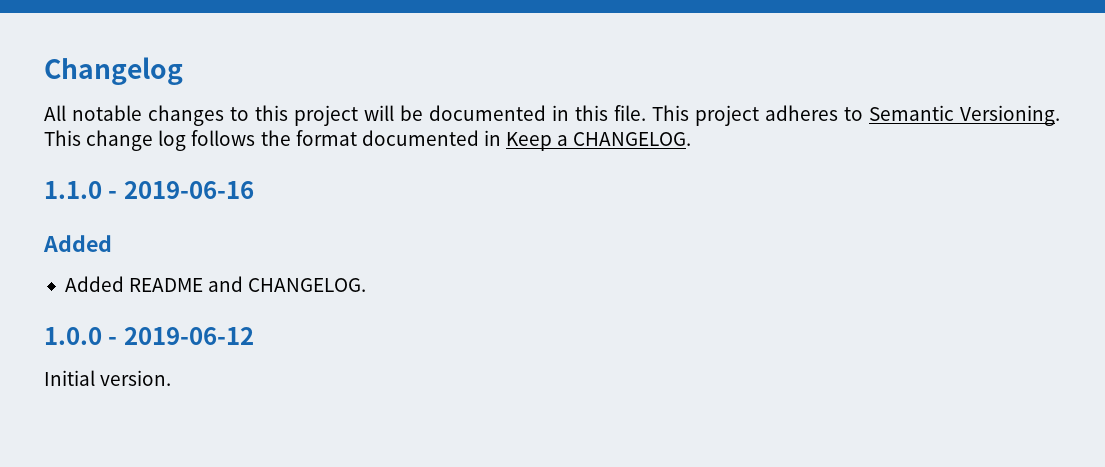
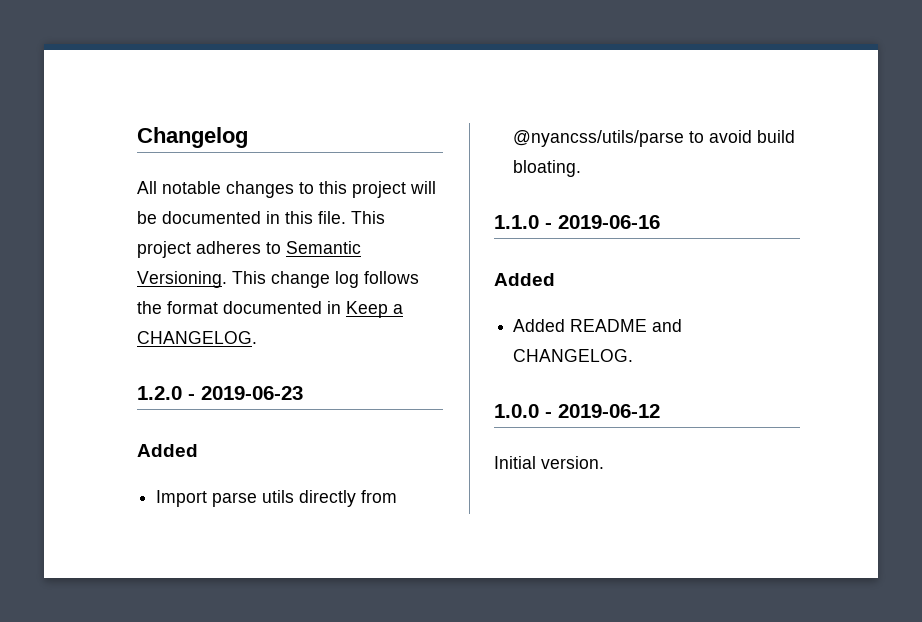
+ 1.2.0 - 2019-06-23
+ Added
+ Import parse utils directly from @nyancss/utils/parse to avoid build bloating.

